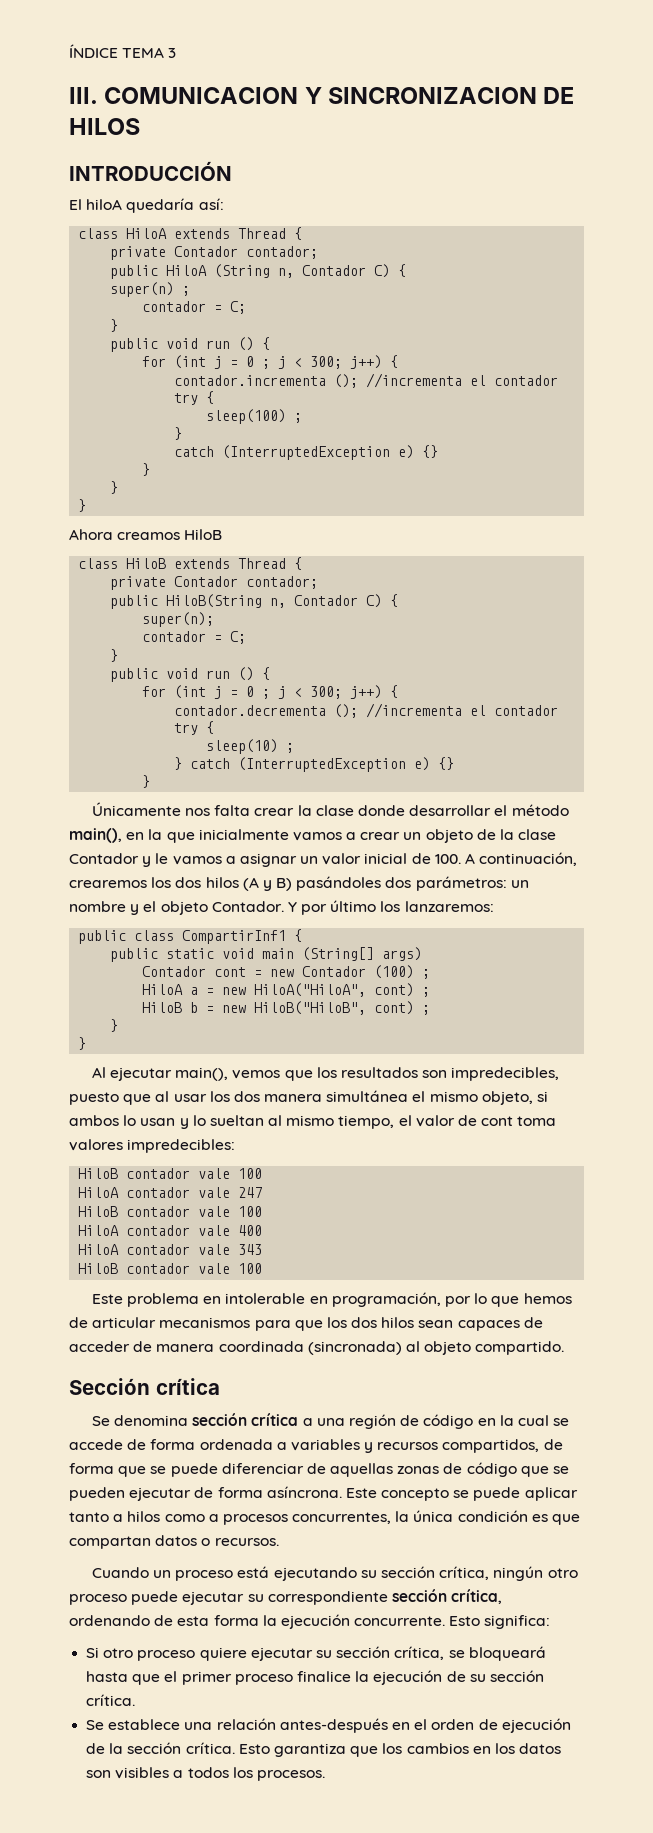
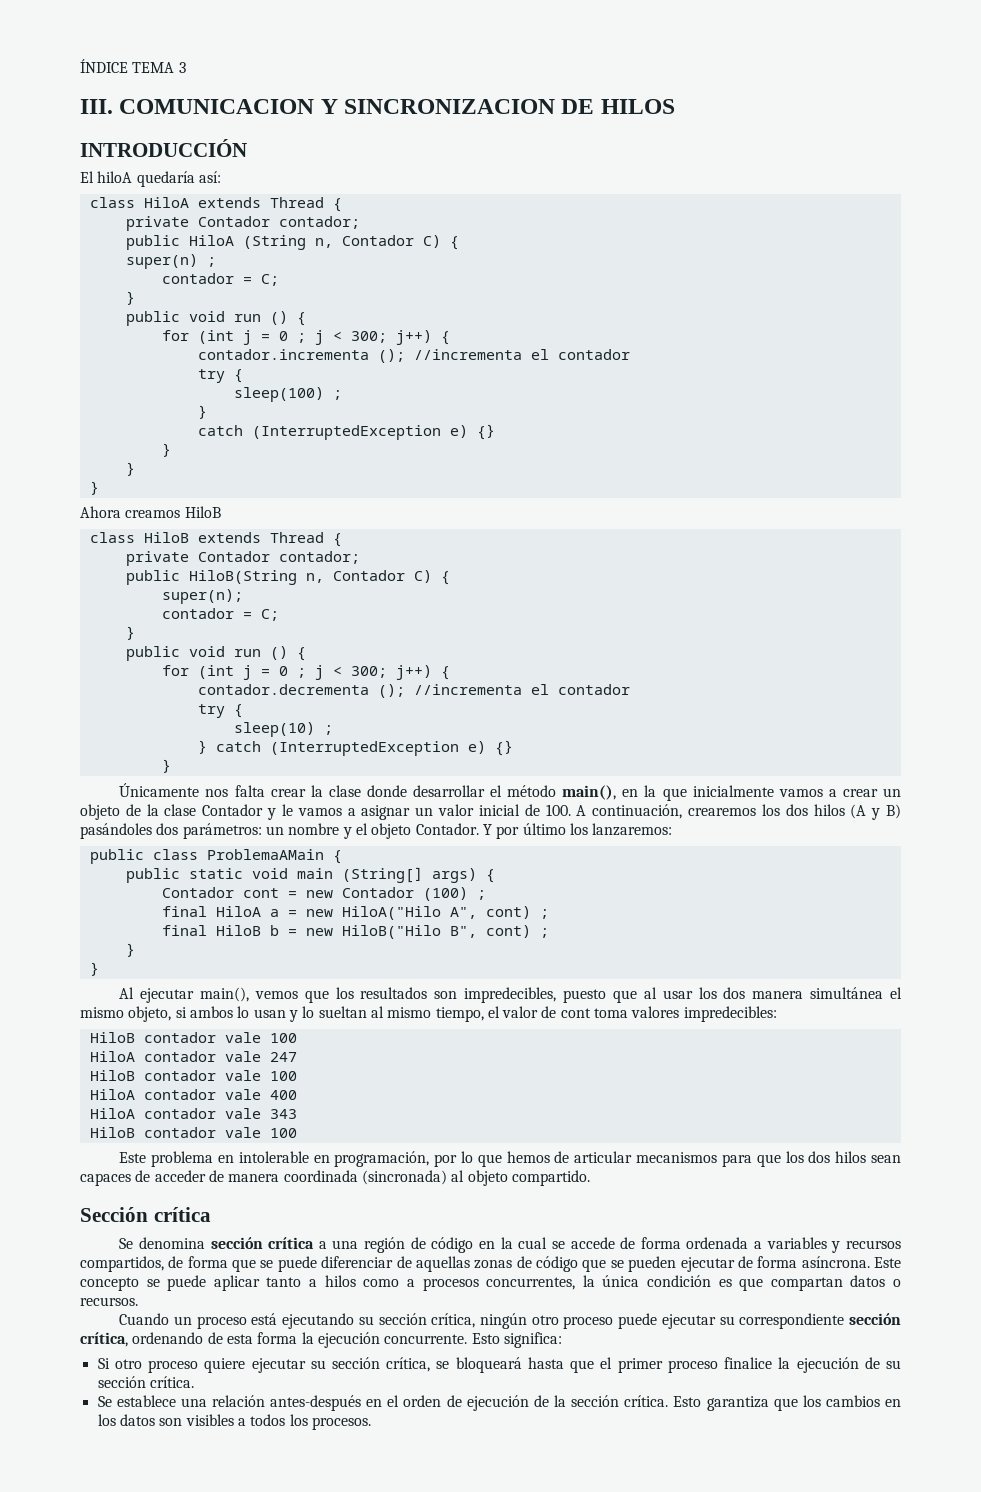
- public class CompartirInf1 {
+ public class ProblemaAMain {
- public static void main (String[] args)
+ public static void main (String[] args) {
- HiloA a = new HiloA("HiloA", cont) ;
- HiloB b = new HiloB("HiloB", cont) ;
+ final HiloA a = new HiloA("Hilo A", cont) ;
+ final HiloB b = new HiloB("Hilo B", cont) ;

